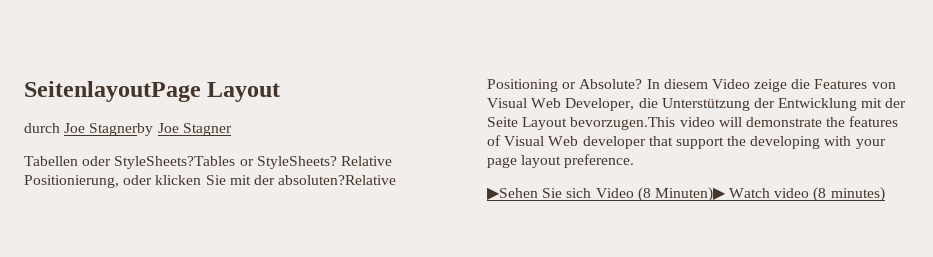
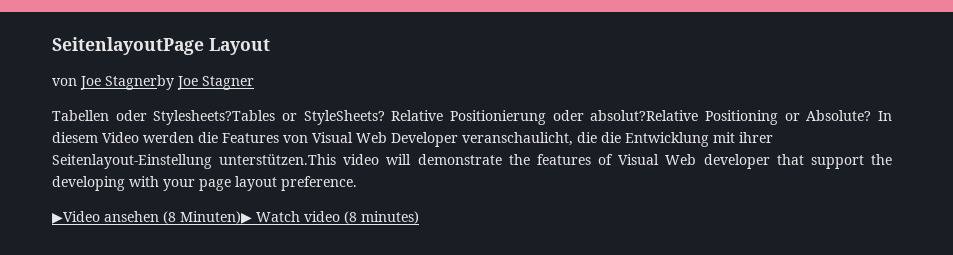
- durch Joe Stagnerby Joe Stagner
+ von Joe Stagnerby Joe Stagner
- Tabellen oder StyleSheets?Tables or StyleSheets?
+ Tabellen oder Stylesheets?Tables or StyleSheets?
- Relative Positionierung, oder klicken Sie mit der absoluten?Relative Positioning or Absolute?
+ Relative Positionierung oder absolut?Relative Positioning or Absolute?
- In diesem Video zeige die Features von Visual Web Developer, die Unterstützung der Entwicklung mit der Seite Layout bevorzugen.This video will demonstrate the features of Visual Web developer that support the developing with your page layout preference.
+ In diesem Video werden die Features von Visual Web Developer veranschaulicht, die die Entwicklung mit ihrer Seitenlayout-Einstellung unterstützen.This video will demonstrate the features of Visual Web developer that support the developing with your page layout preference.
- ▶Sehen Sie sich Video (8 Minuten)▶ Watch video (8 minutes)
+ ▶Video ansehen (8 Minuten)▶ Watch video (8 minutes)

